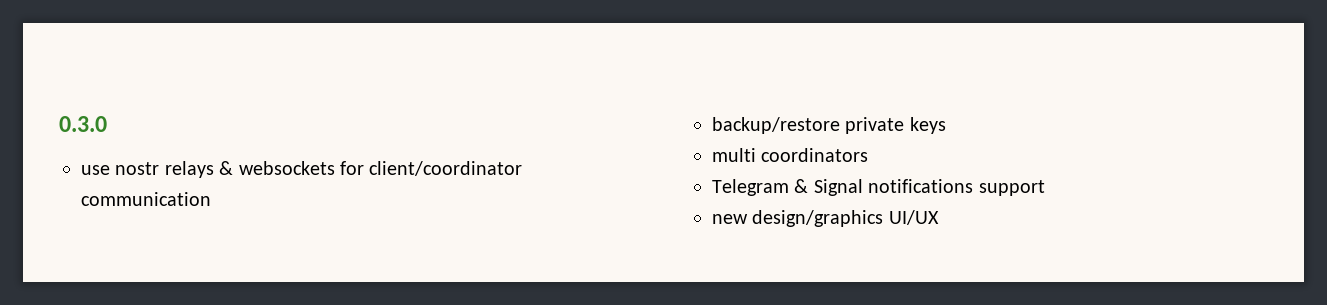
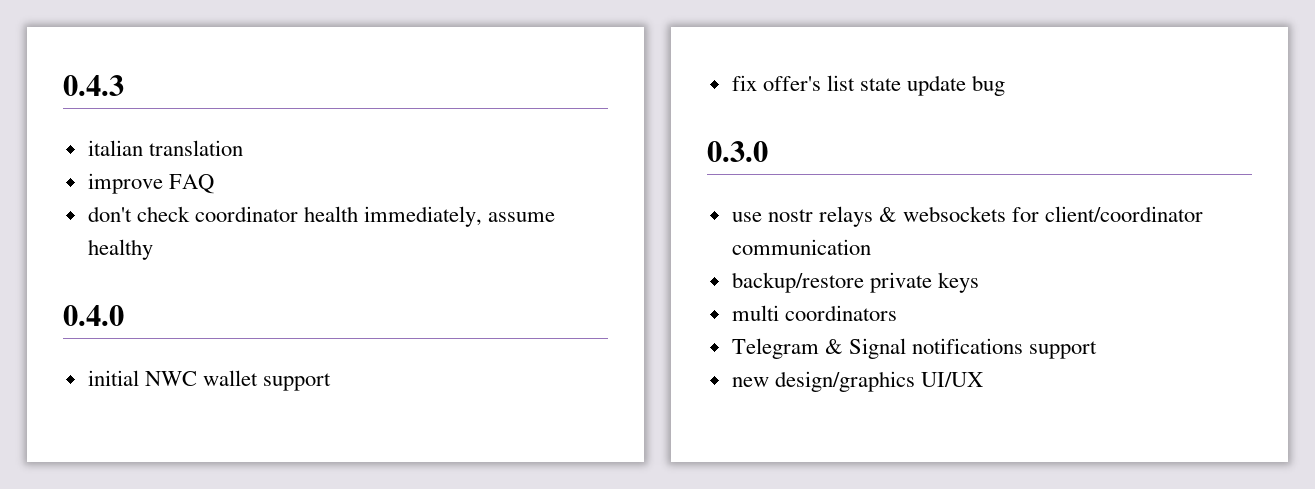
+ 0.4.3
+ italian translation
+ improve FAQ
+ don't check coordinator health immediately, assume healthy
+ 0.4.0
+ initial NWC wallet support
+ fix offer's list state update bug

